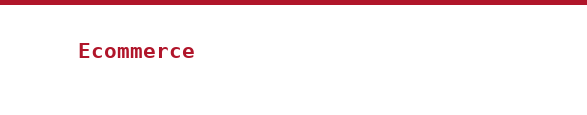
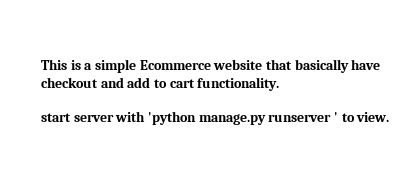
- Ecommerce
+ This is a simple Ecommerce website that basically have checkout and add to cart functionality.
+ start server with 'python manage.py runserver ' to view.

